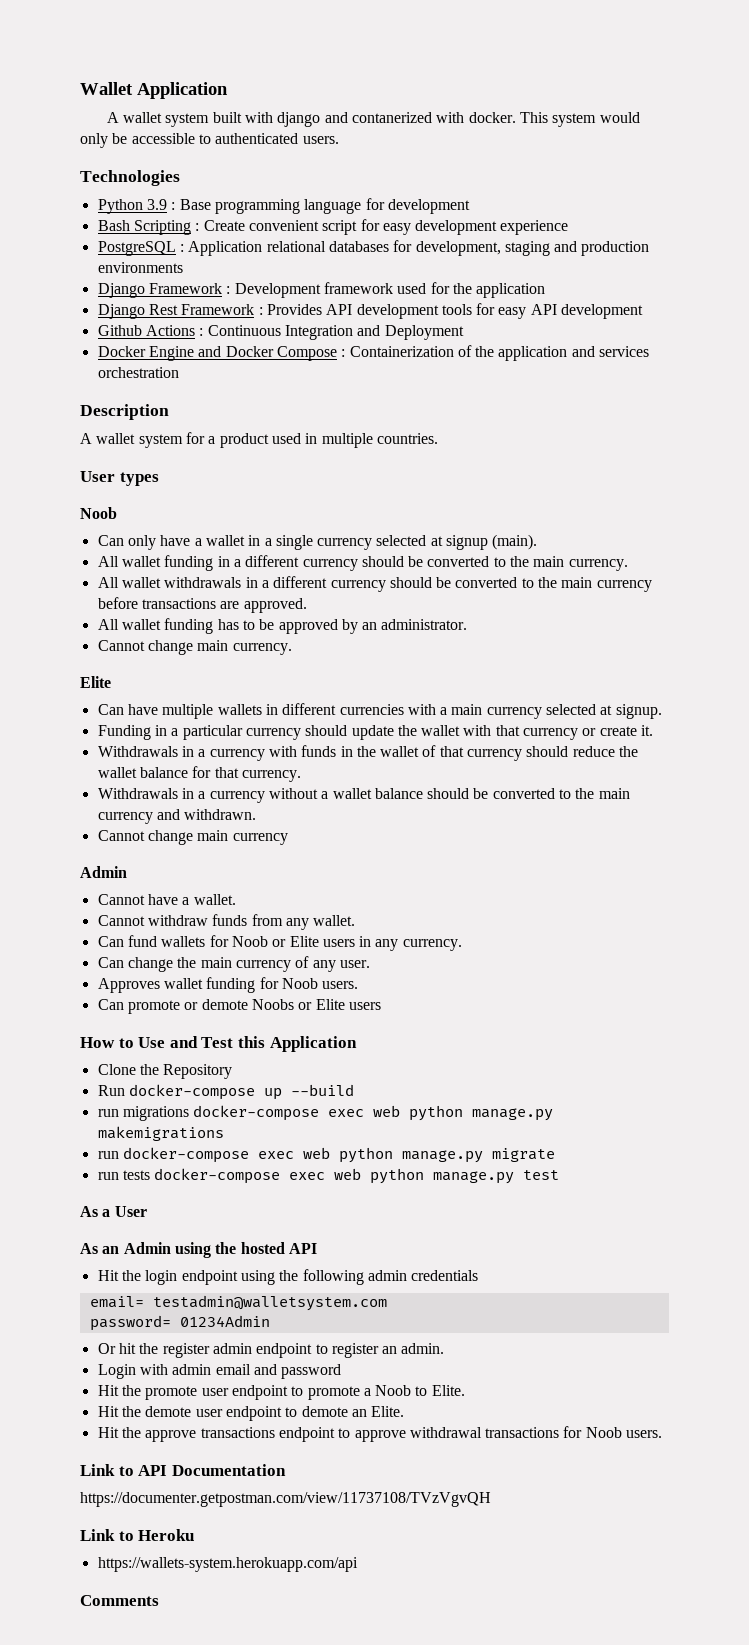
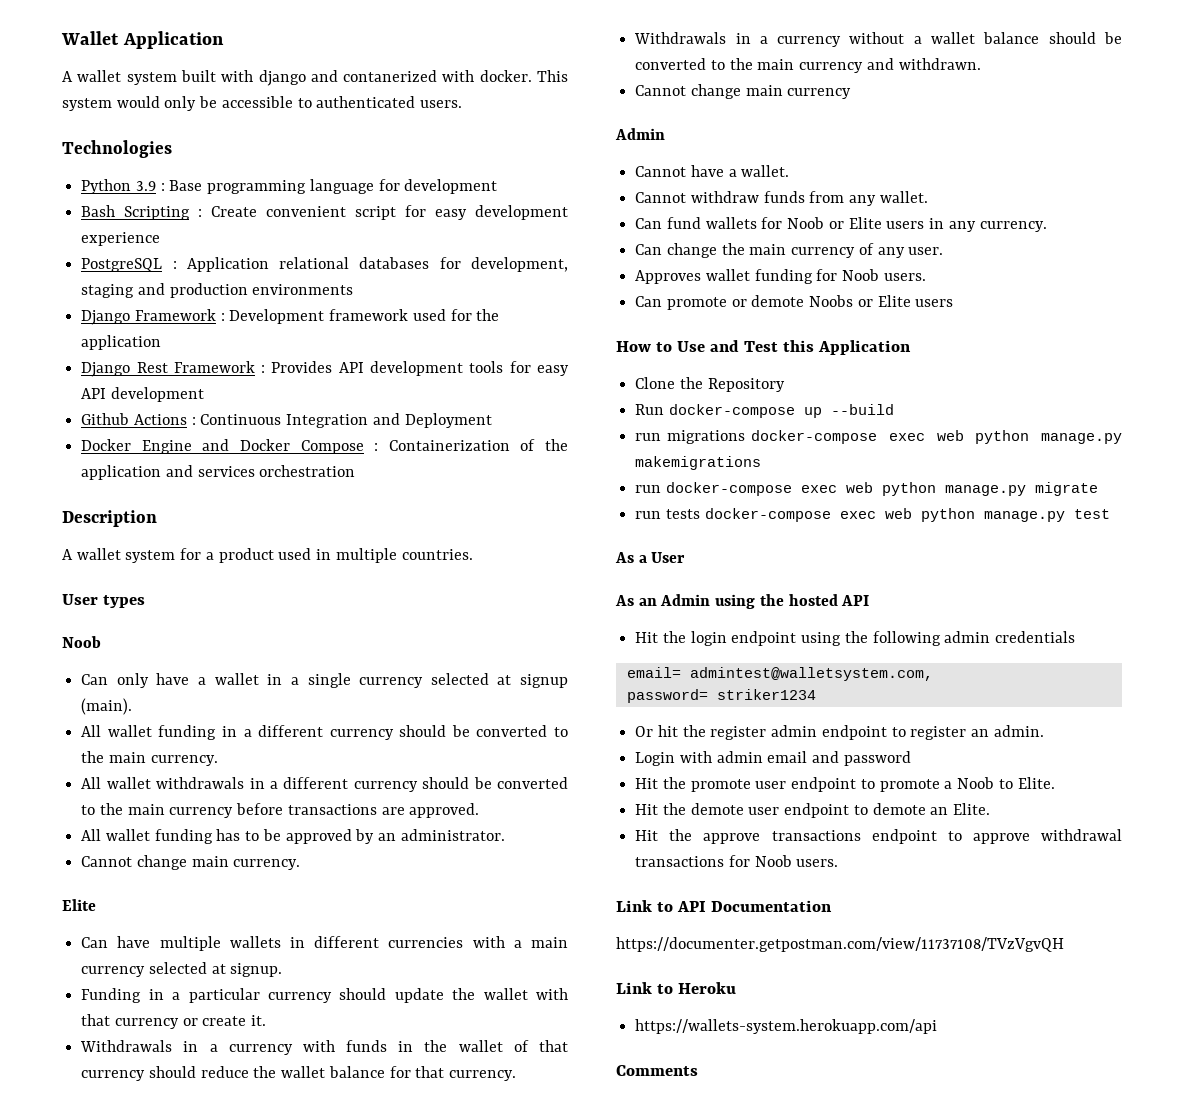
- email= testadmin@walletsystem.com
+ email= admintest@walletsystem.com,
- password= 01234Admin
+ password= striker1234

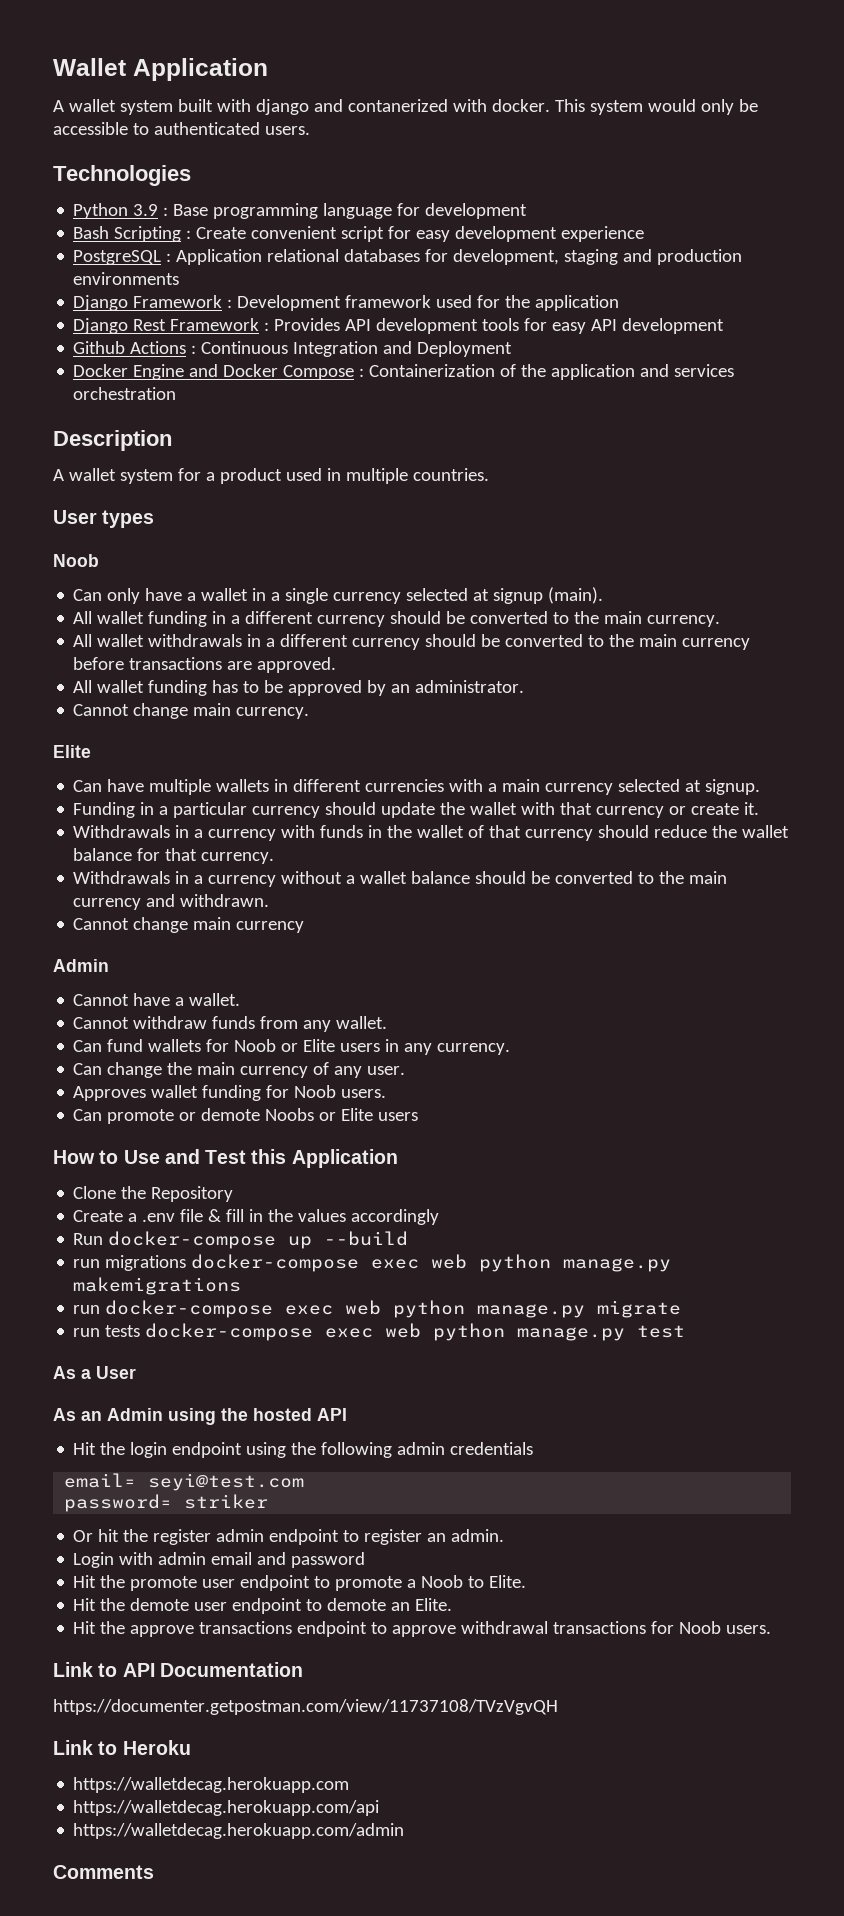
+ Create a .env file & fill in the values accordingly
- email= admintest@walletsystem.com,
+ email= seyi@test.com
- password= striker1234
+ password= striker
- https://wallets-system.herokuapp.com/api
+ https://walletdecag.herokuapp.com
+ https://walletdecag.herokuapp.com/api
+ https://walletdecag.herokuapp.com/admin

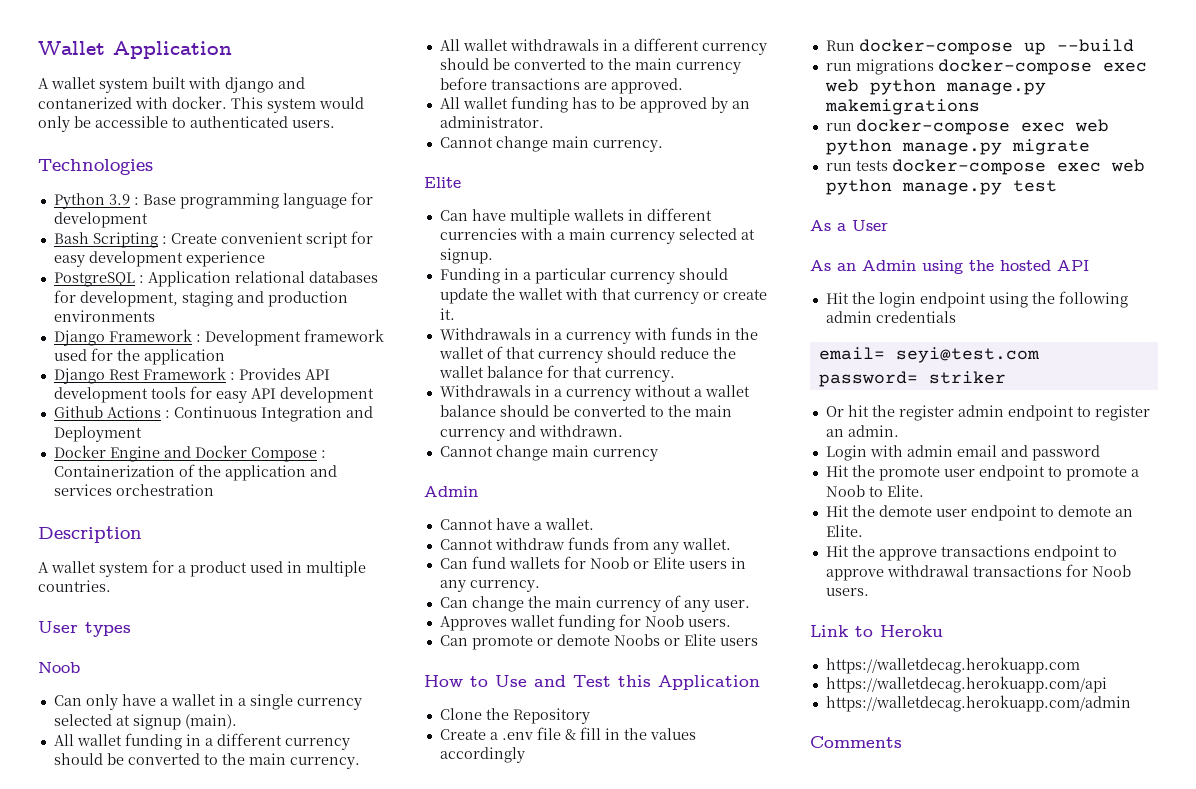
- Link to API Documentation
- https://documenter.getpostman.com/view/11737108/TVzVgvQH

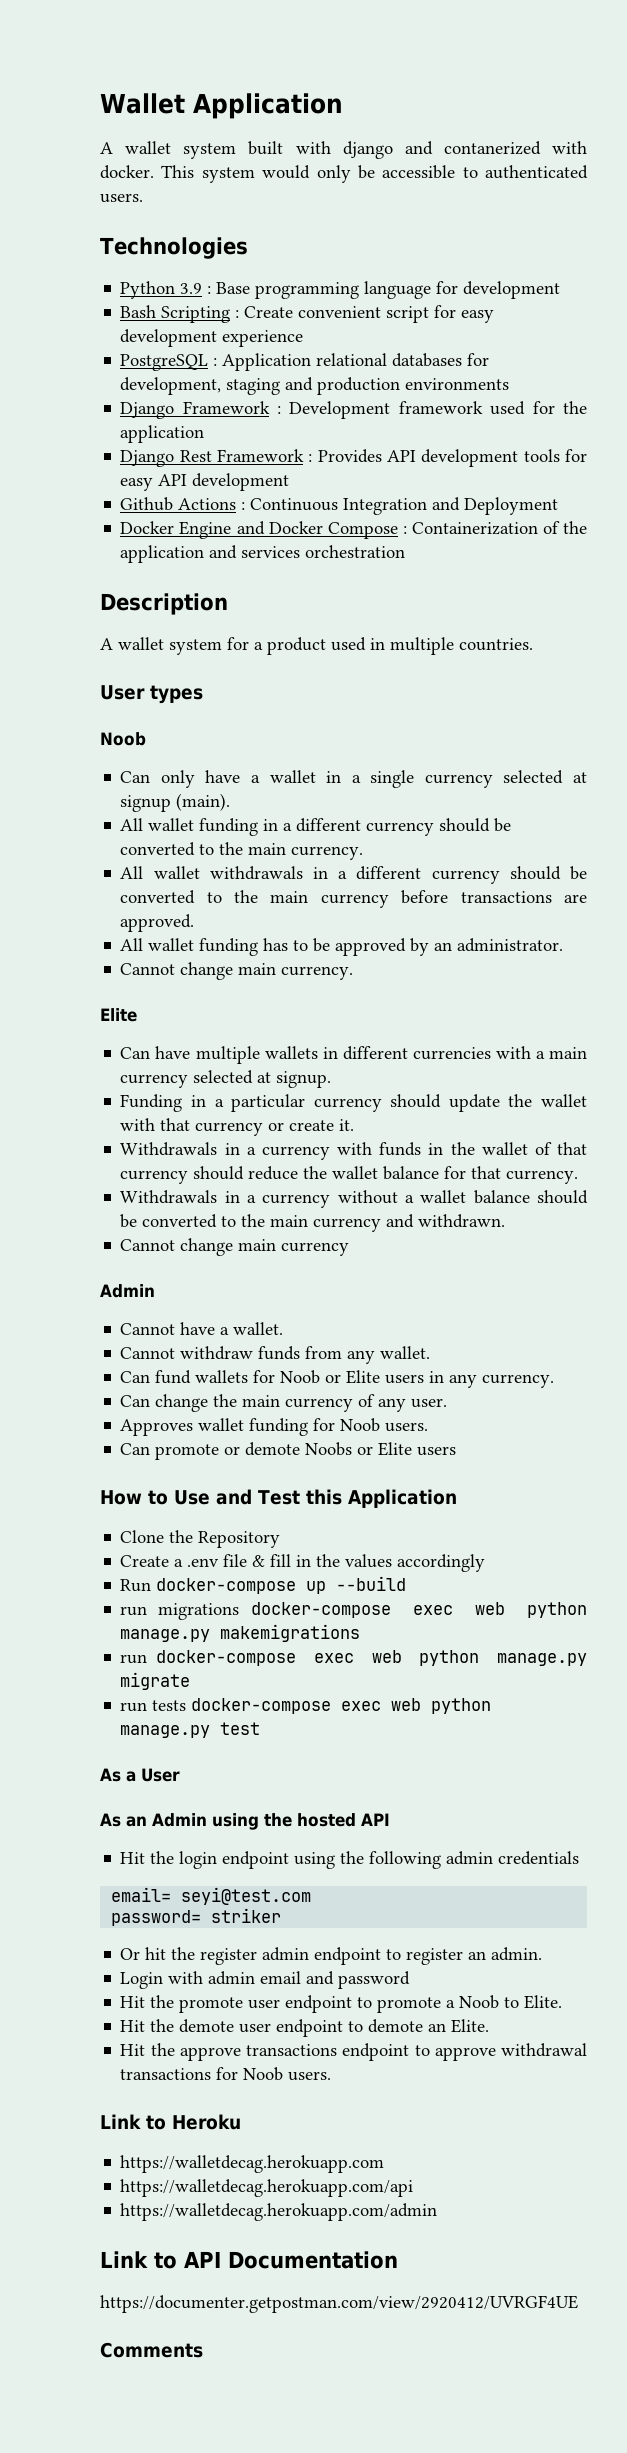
+ Link to API Documentation
+ https://documenter.getpostman.com/view/2920412/UVRGF4UE

